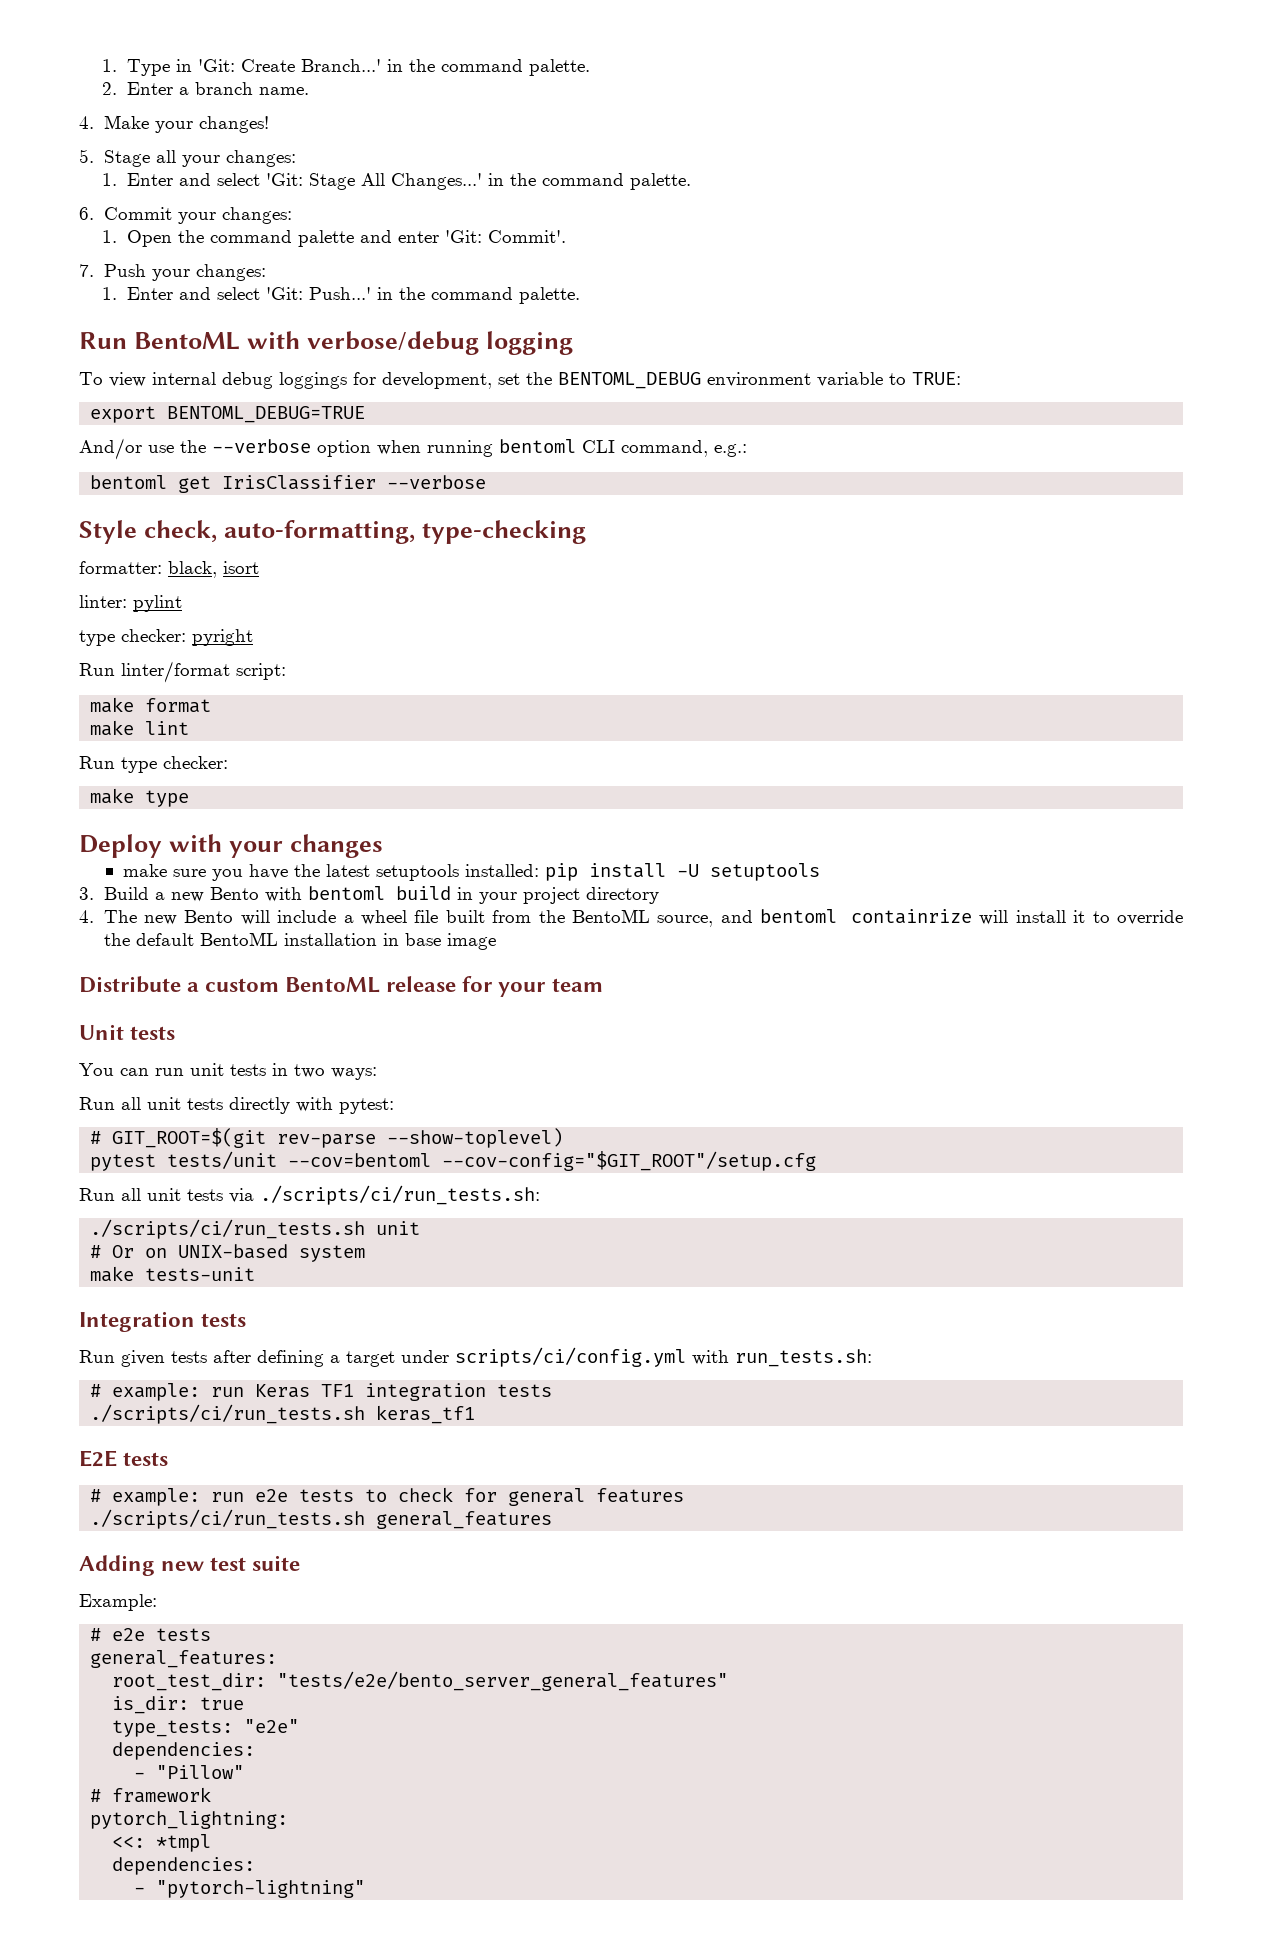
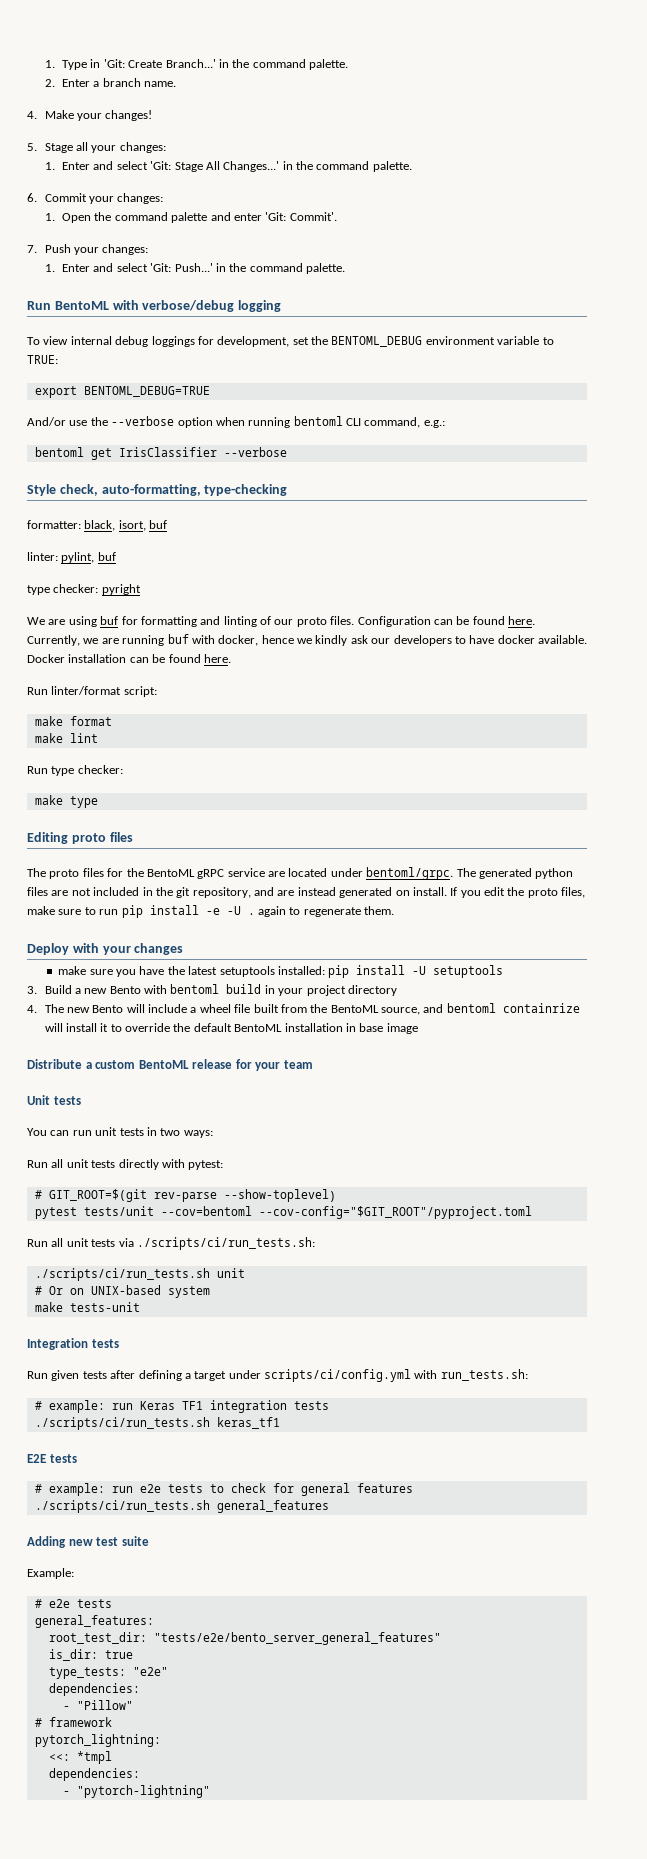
- formatter: black, isort
+ formatter: black, isort, buf
- linter: pylint
+ linter: pylint, buf
+ We are using buf for formatting and linting of our proto files. Configuration can be found here. Currently, we are running buf with docker, hence we kindly ask our developers to have docker available. Docker installation can be found here.
+ Editing proto files
+ The proto files for the BentoML gRPC service are located under bentoml/grpc. The generated python files are not included in the git repository, and are instead generated on install. If you edit the proto files, make sure to run pip install -e -U . again to regenerate them.
- pytest tests/unit --cov=bentoml --cov-config="$GIT_ROOT"/setup.cfg
+ pytest tests/unit --cov=bentoml --cov-config="$GIT_ROOT"/pyproject.toml

